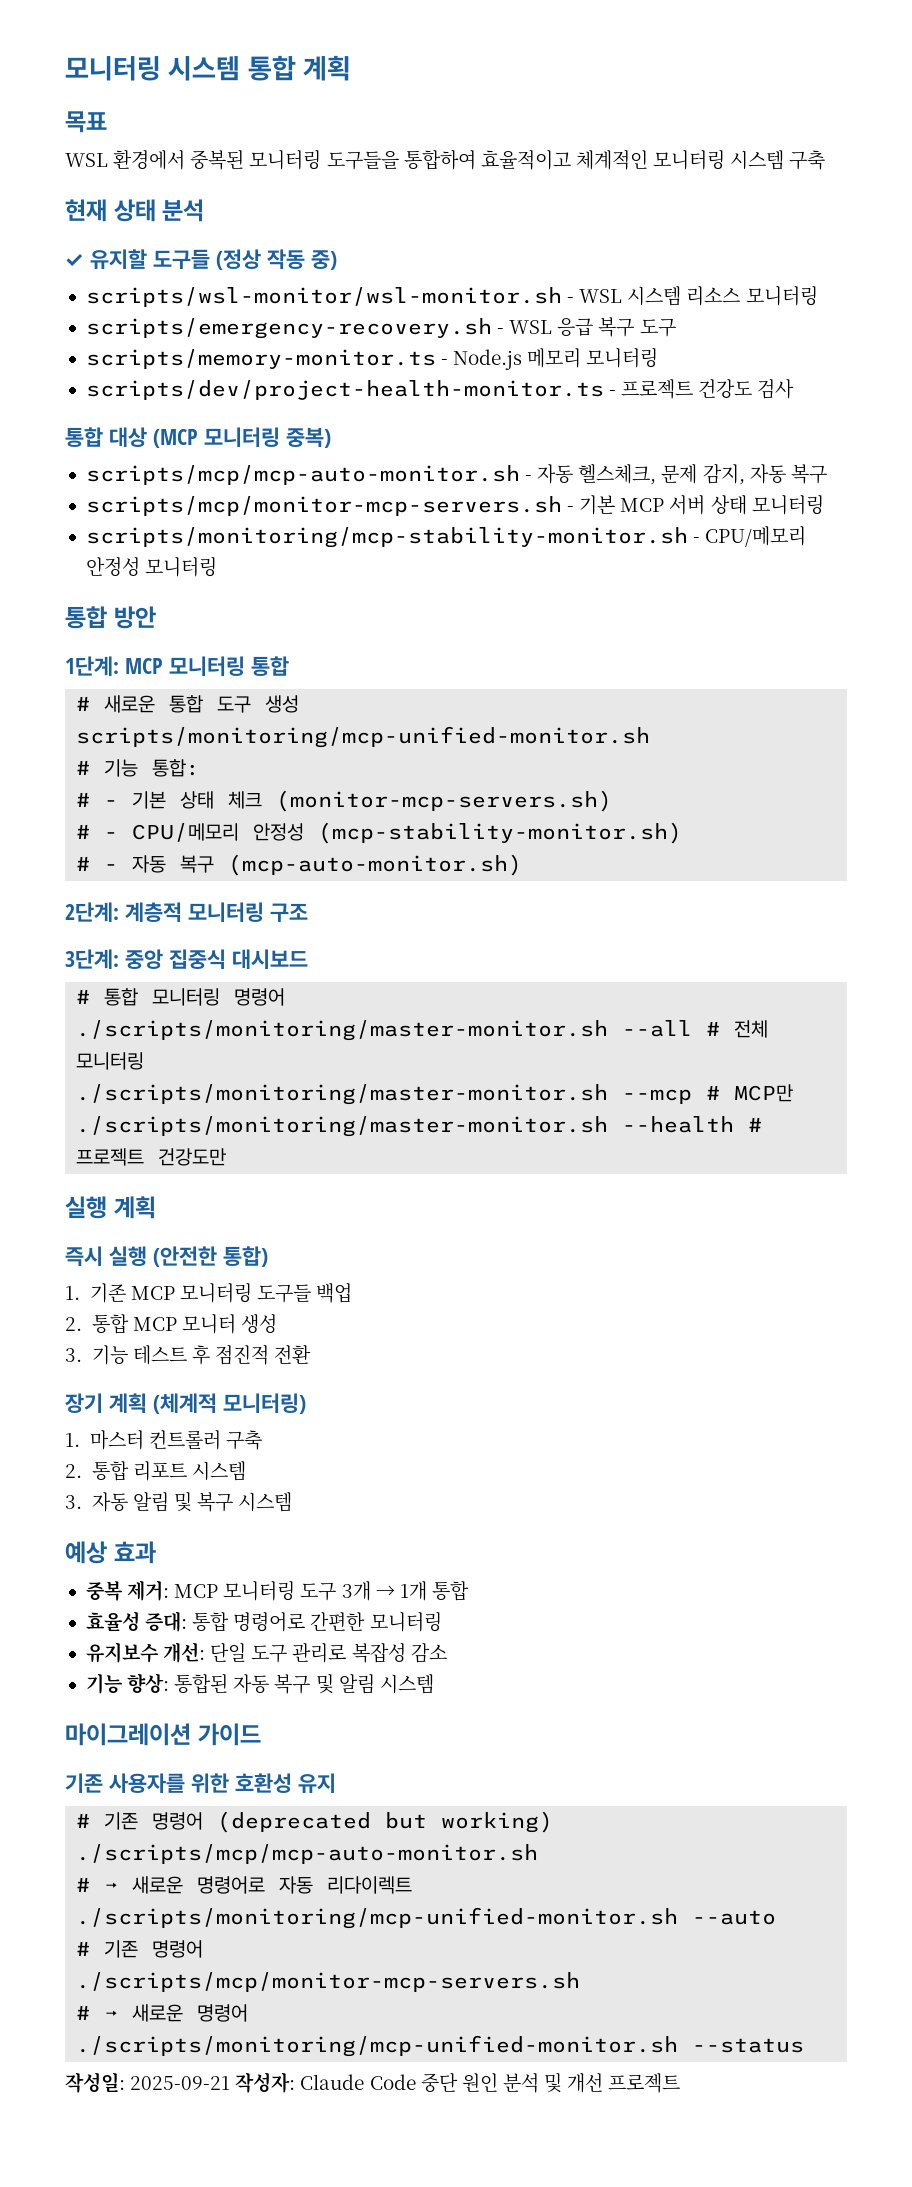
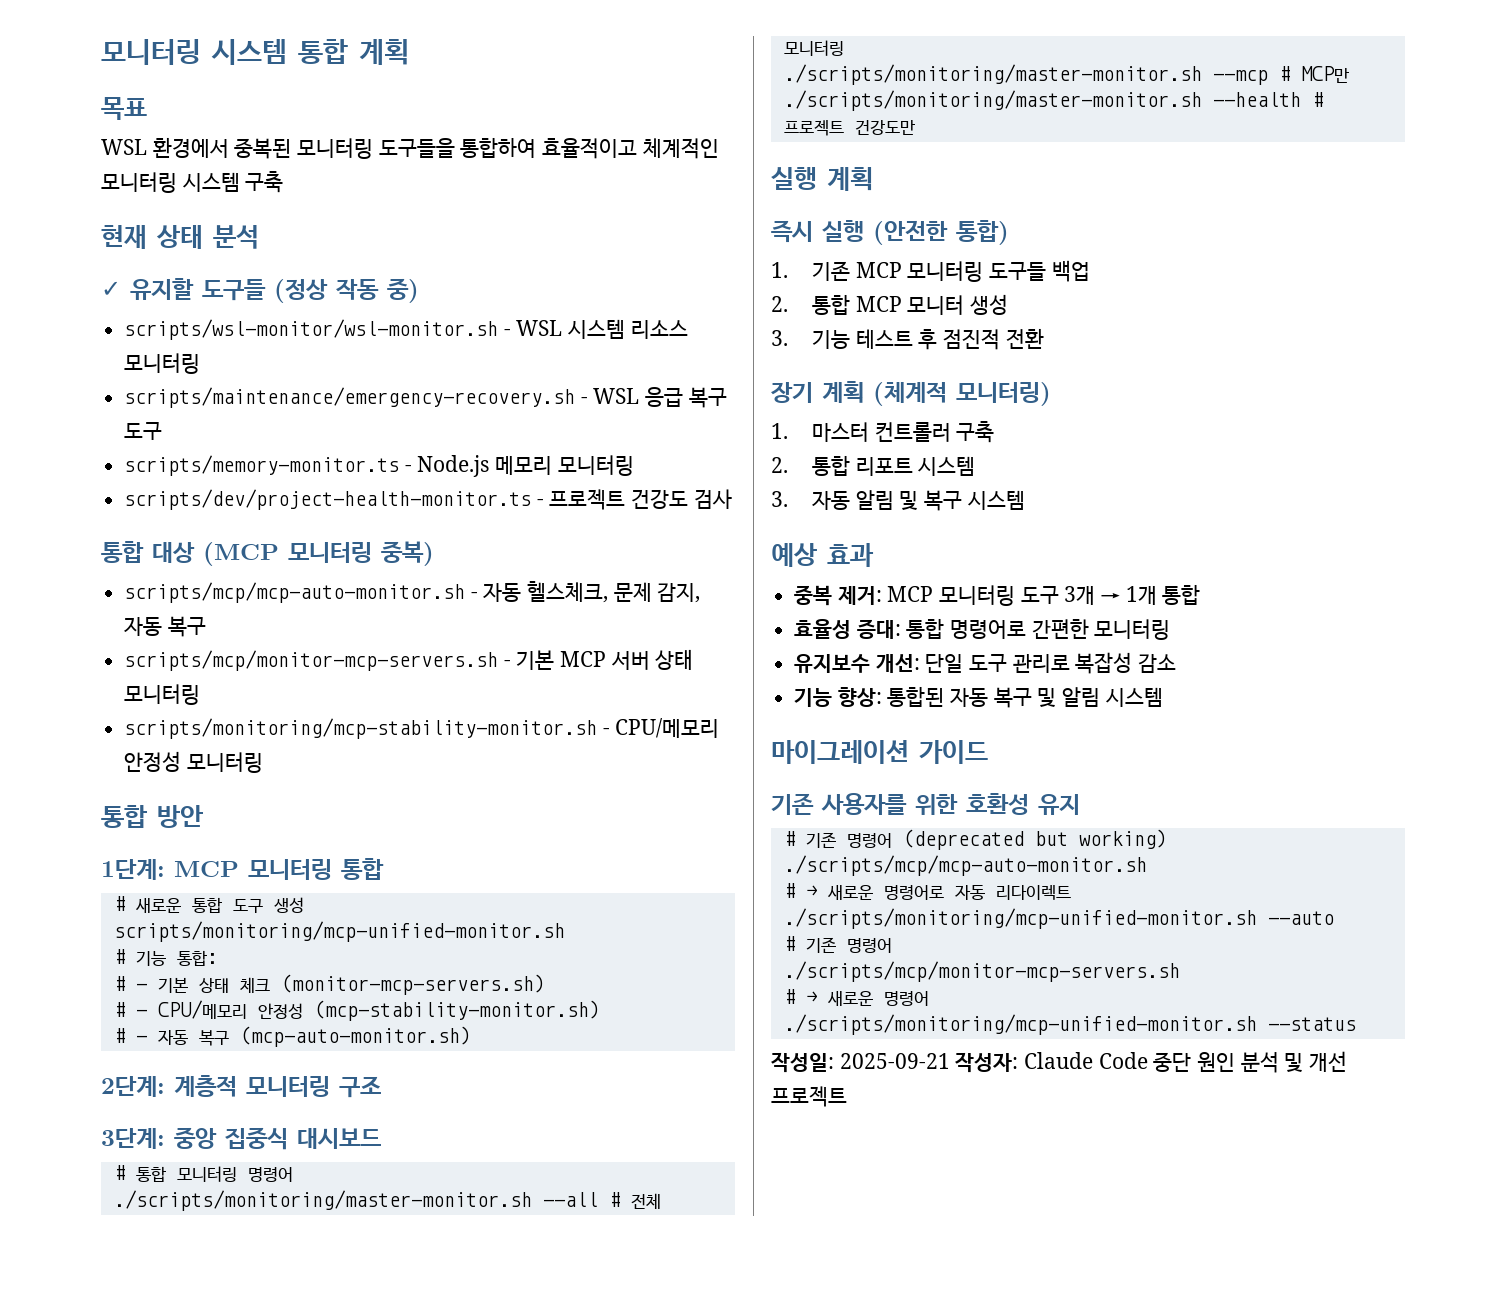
- scripts/emergency-recovery.sh - WSL 응급 복구 도구
+ scripts/maintenance/emergency-recovery.sh - WSL 응급 복구 도구

